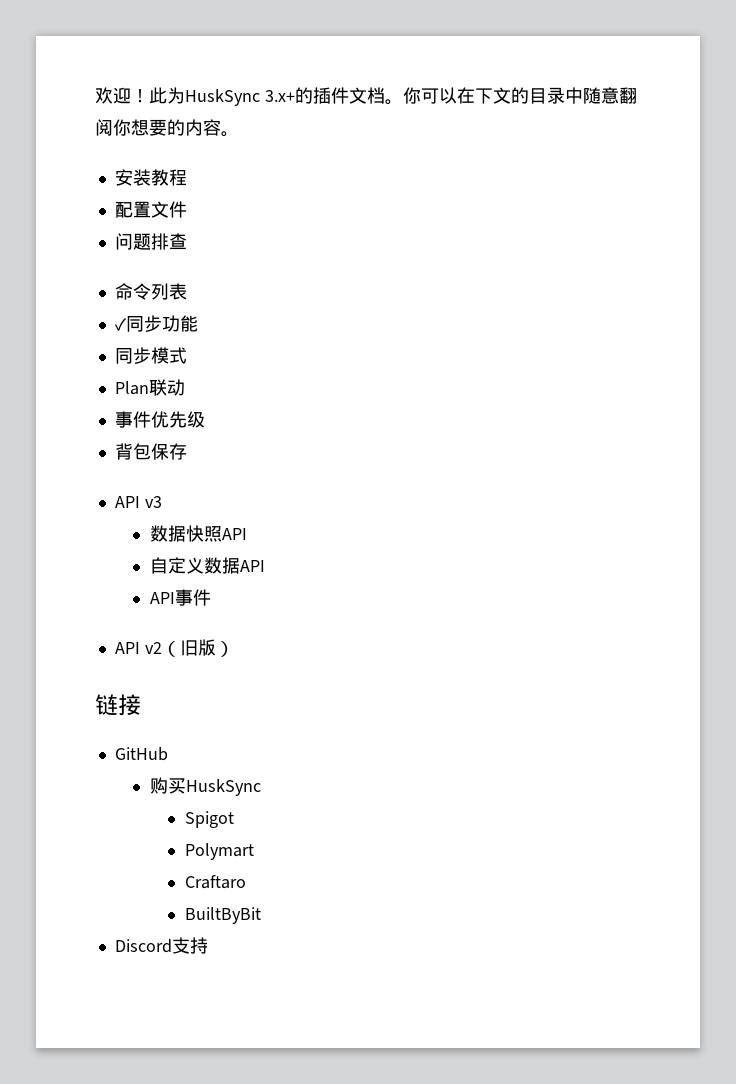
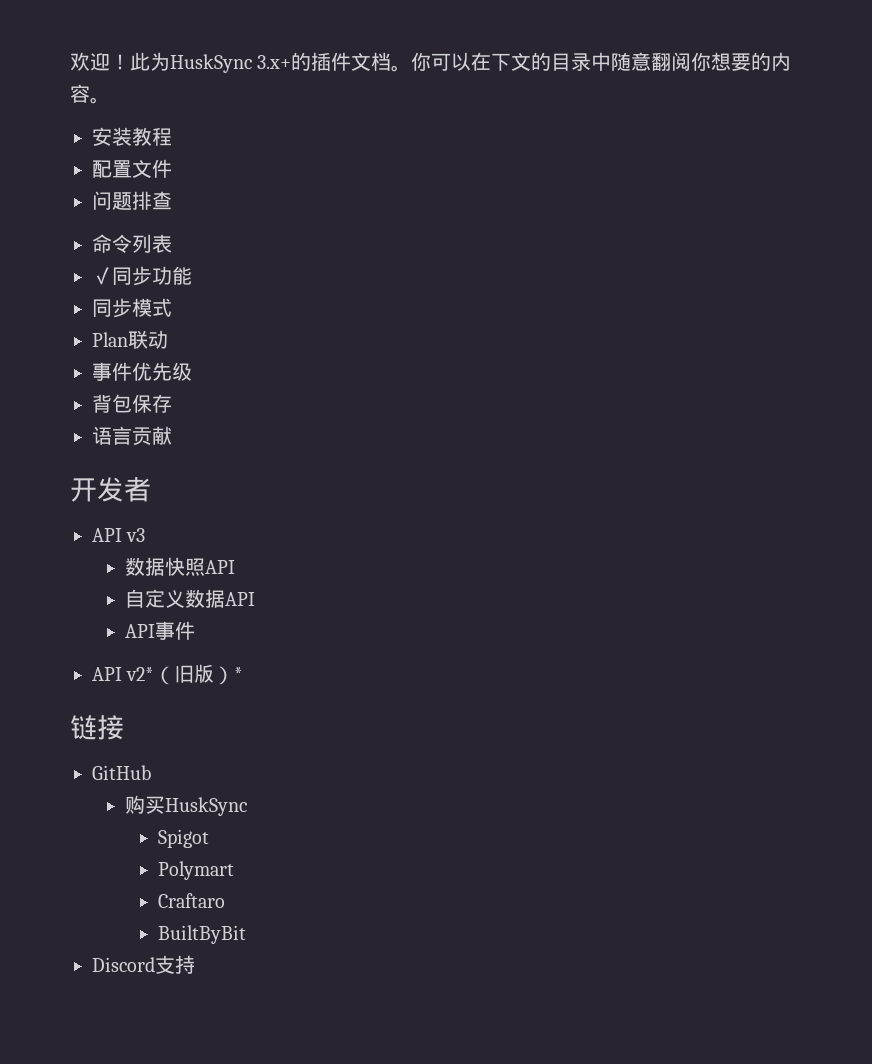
+ 语言贡献
+ 开发者
- API v2（旧版）
+ API v2*（旧版）*

